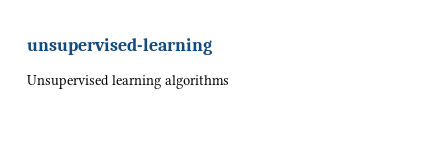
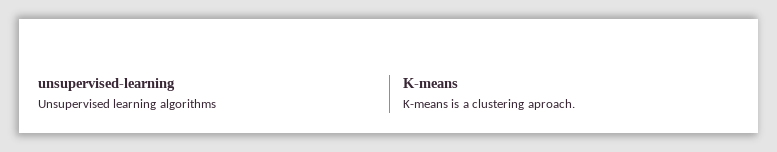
  Unsupervised learning algorithms
+ K-means
+ K-means is a clustering aproach.

